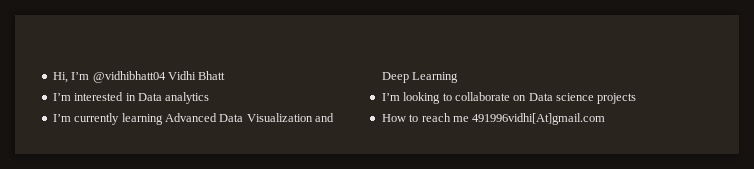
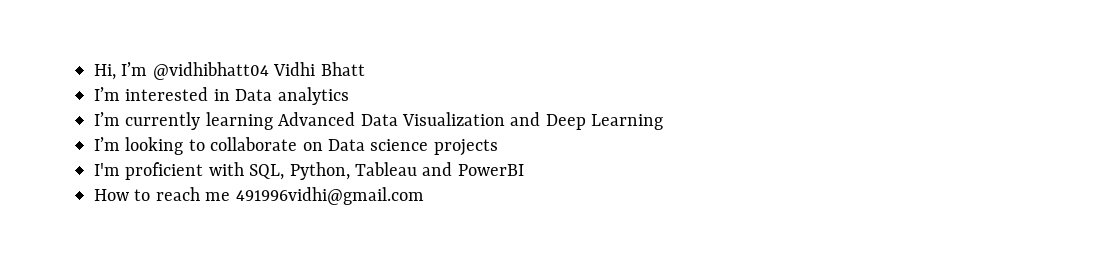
+ I'm proficient with SQL, Python, Tableau and PowerBI
- How to reach me 491996vidhi[At]gmail.com
+ How to reach me 491996vidhi@gmail.com

